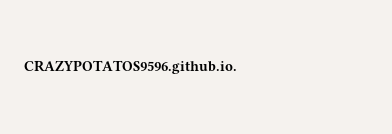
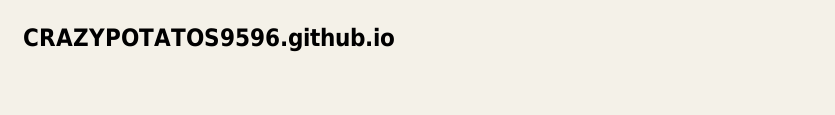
- CRAZYPOTATOS9596.github.io.
+ CRAZYPOTATOS9596.github.io

